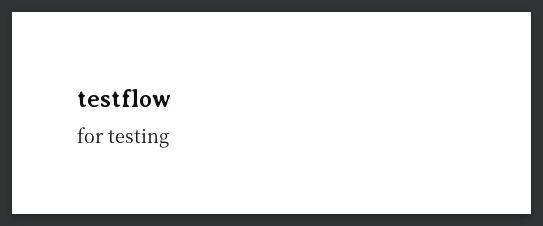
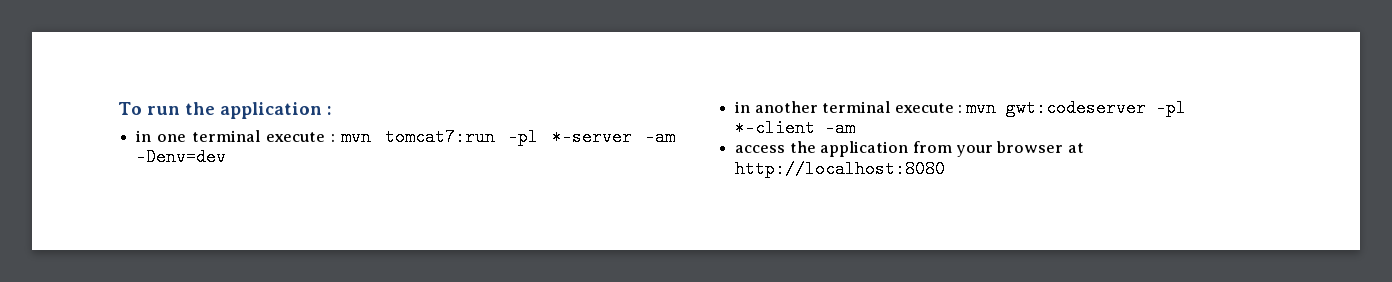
- testflow
- for testing
+ To run the application :
+ in one terminal execute : mvn tomcat7:run -pl *-server -am -Denv=dev
+ in another terminal execute : mvn gwt:codeserver -pl *-client -am
+ access the application from your browser at http://localhost:8080

